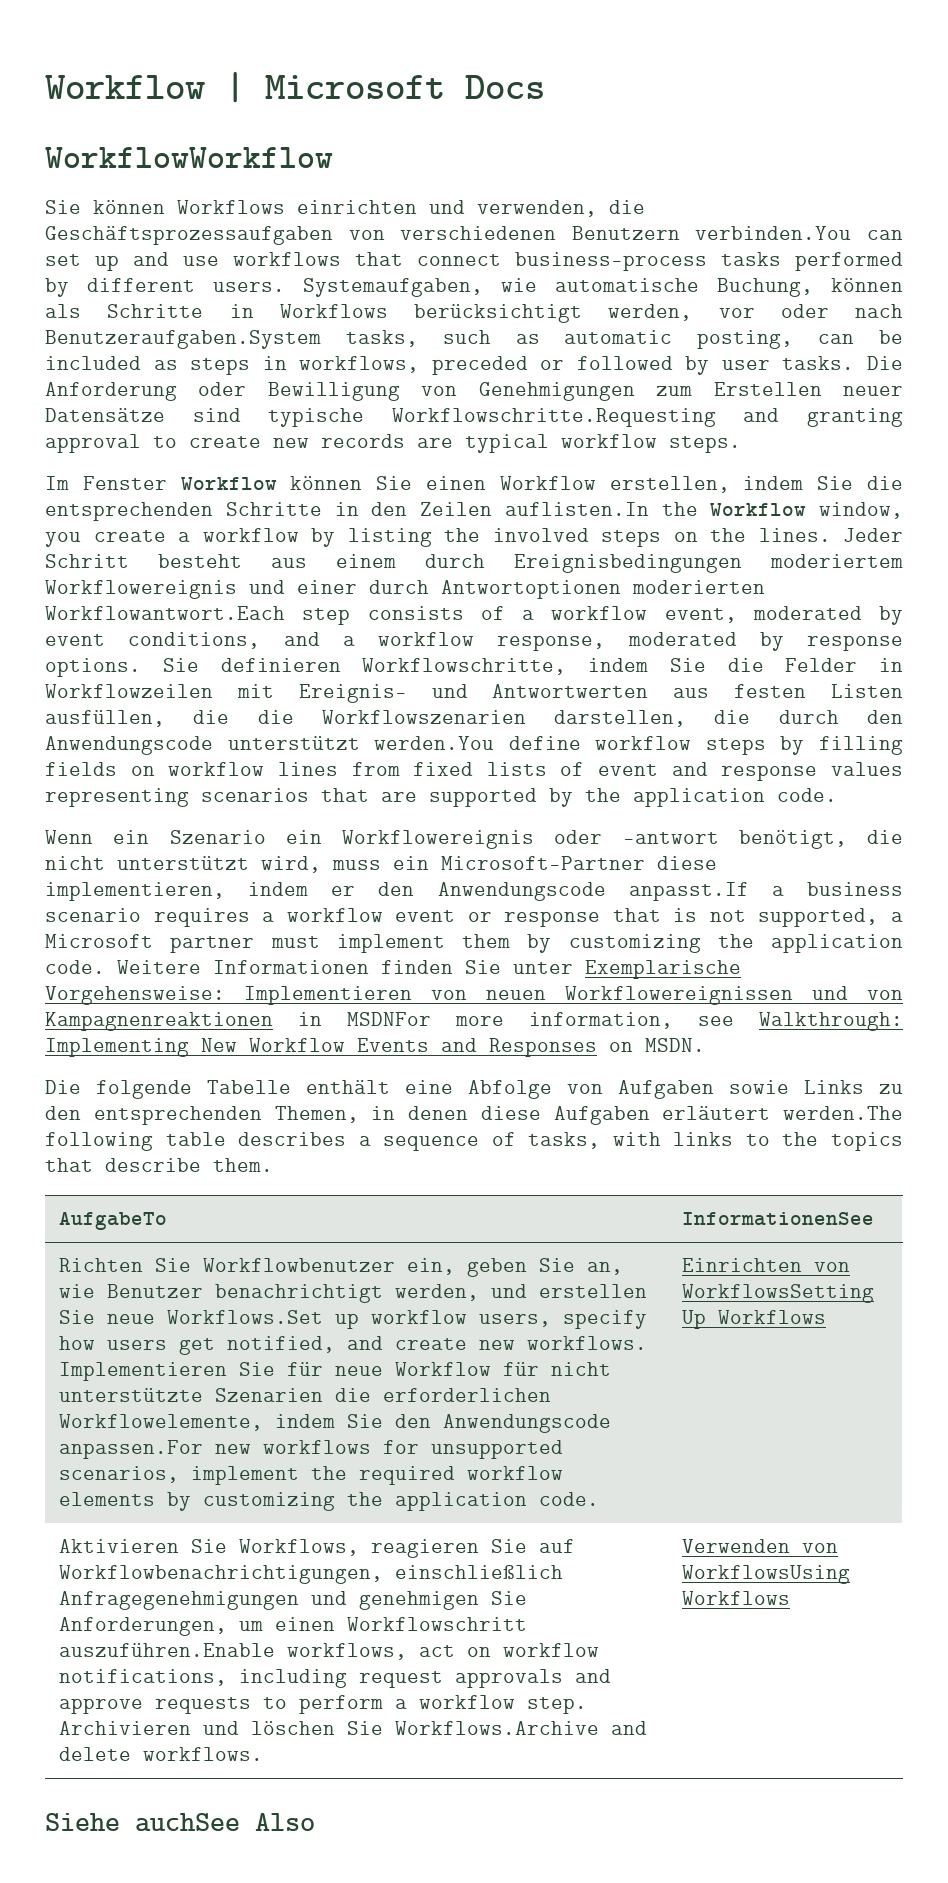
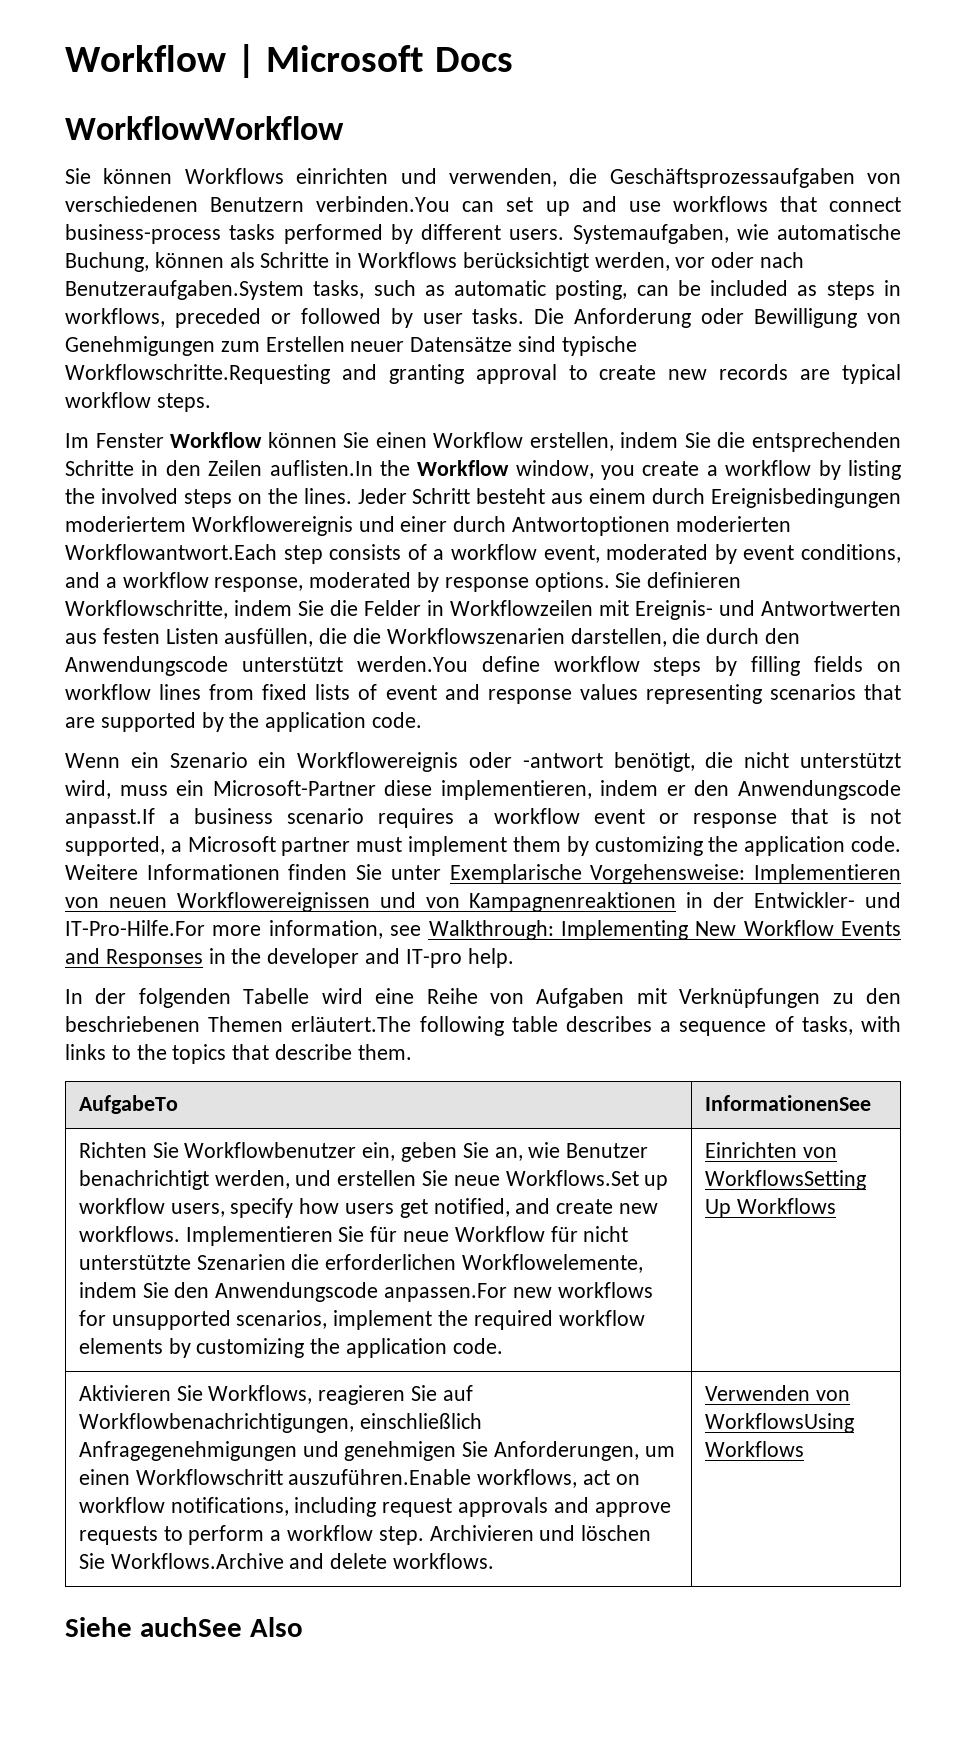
- Weitere Informationen finden Sie unter Exemplarische Vorgehensweise: Implementieren von neuen Workflowereignissen und von Kampagnenreaktionen in MSDNFor more information, see Walkthrough: Implementing New Workflow Events and Responses on MSDN.
- Die folgende Tabelle enthält eine Abfolge von Aufgaben sowie Links zu den entsprechenden Themen, in denen diese Aufgaben erläutert werden.The following table describes a sequence of tasks, with links to the topics that describe them.
+ Weitere Informationen finden Sie unter Exemplarische Vorgehensweise: Implementieren von neuen Workflowereignissen und von Kampagnenreaktionen in der Entwickler- und IT-Pro-Hilfe.For more information, see Walkthrough: Implementing New Workflow Events and Responses in the developer and IT-pro help.
+ In der folgenden Tabelle wird eine Reihe von Aufgaben mit Verknüpfungen zu den beschriebenen Themen erläutert.The following table describes a sequence of tasks, with links to the topics that describe them.

